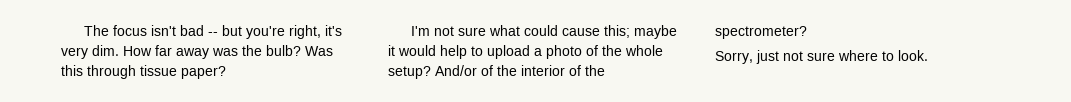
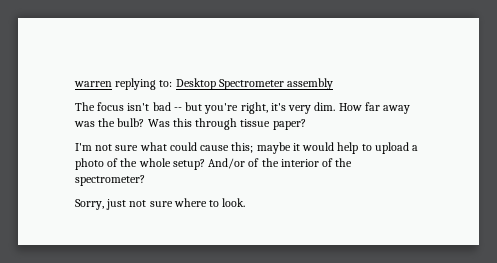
+ warren replying to: Desktop Spectrometer assembly

